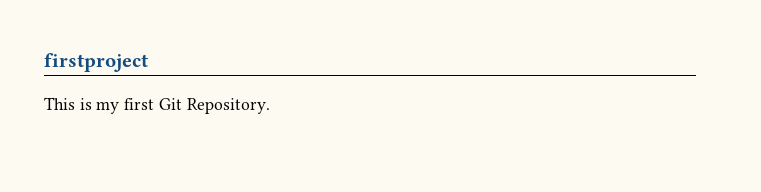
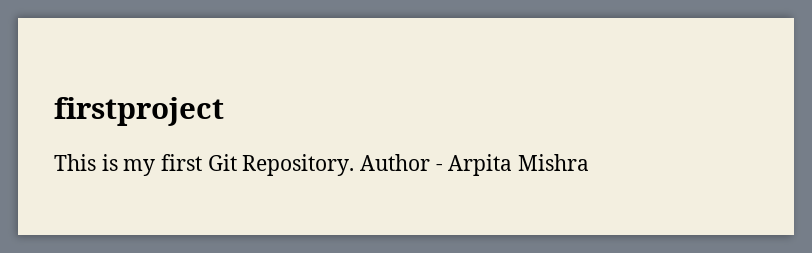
+ Author - Arpita Mishra

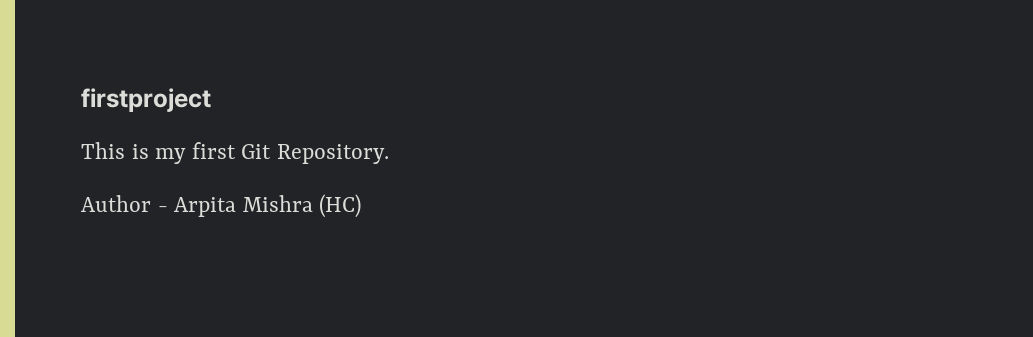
- This is my first Git Repository. Author - Arpita Mishra
+ This is my first Git Repository.
+ Author - Arpita Mishra (HC)

